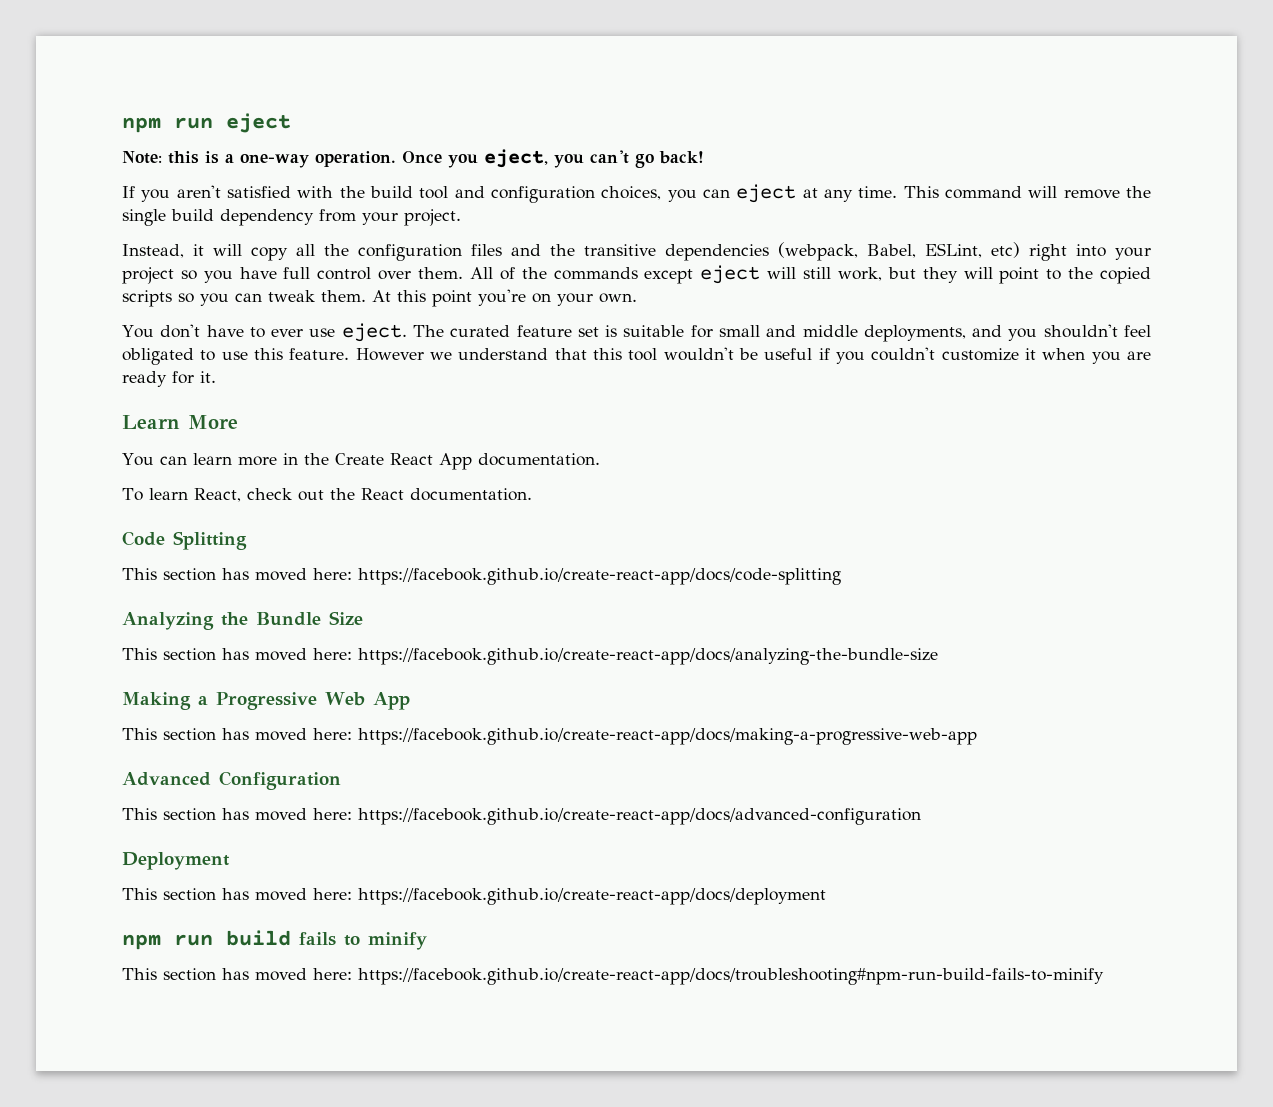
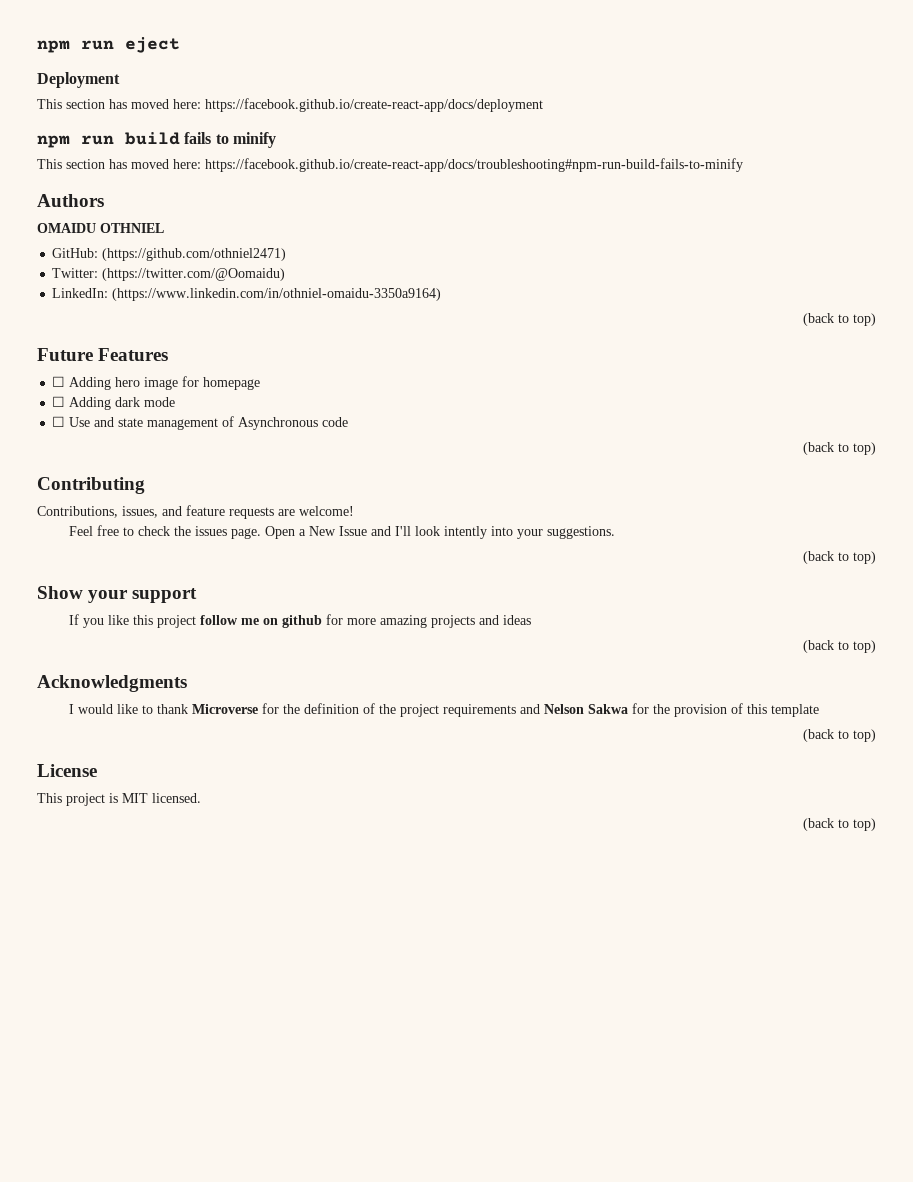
- Note: this is a one-way operation. Once you eject, you can't go back!
- If you aren't satisfied with the build tool and configuration choices, you can eject at any time. This command will remove the single build dependency from your project.
- Instead, it will copy all the configuration files and the transitive dependencies (webpack, Babel, ESLint, etc) right into your project so you have full control over them. All of the commands except eject will still work, but they will point to the copied scripts so you can tweak them. At this point you're on your own.
- You don't have to ever use eject. The curated feature set is suitable for small and middle deployments, and you shouldn't feel obligated to use this feature. However we understand that this tool wouldn't be useful if you couldn't customize it when you are ready for it.
- Learn More
- You can learn more in the Create React App documentation.
- To learn React, check out the React documentation.
- Code Splitting
- This section has moved here: https://facebook.github.io/create-react-app/docs/code-splitting
- Analyzing the Bundle Size
- This section has moved here: https://facebook.github.io/create-react-app/docs/analyzing-the-bundle-size
- Making a Progressive Web App
- This section has moved here: https://facebook.github.io/create-react-app/docs/making-a-progressive-web-app
- Advanced Configuration
- This section has moved here: https://facebook.github.io/create-react-app/docs/advanced-configuration
+ Authors
+ OMAIDU OTHNIEL
+ GitHub: (https://github.com/othniel2471)
+ Twitter: (https://twitter.com/@Oomaidu)
+ LinkedIn: (https://www.linkedin.com/in/othniel-omaidu-3350a9164)
+ (back to top)
+ Future Features
+ ☐ Adding hero image for homepage
+ ☐ Adding dark mode
+ ☐ Use and state management of Asynchronous code
+ (back to top)
+ Contributing
+ Contributions, issues, and feature requests are welcome!
+ Feel free to check the issues page. Open a New Issue and I'll look intently into your suggestions.
+ (back to top)
+ Show your support
+ If you like this project follow me on github for more amazing projects and ideas
+ (back to top)
+ Acknowledgments
+ I would like to thank Microverse for the definition of the project requirements and Nelson Sakwa for the provision of this template
+ (back to top)
+ License
+ This project is MIT licensed.
+ (back to top)

